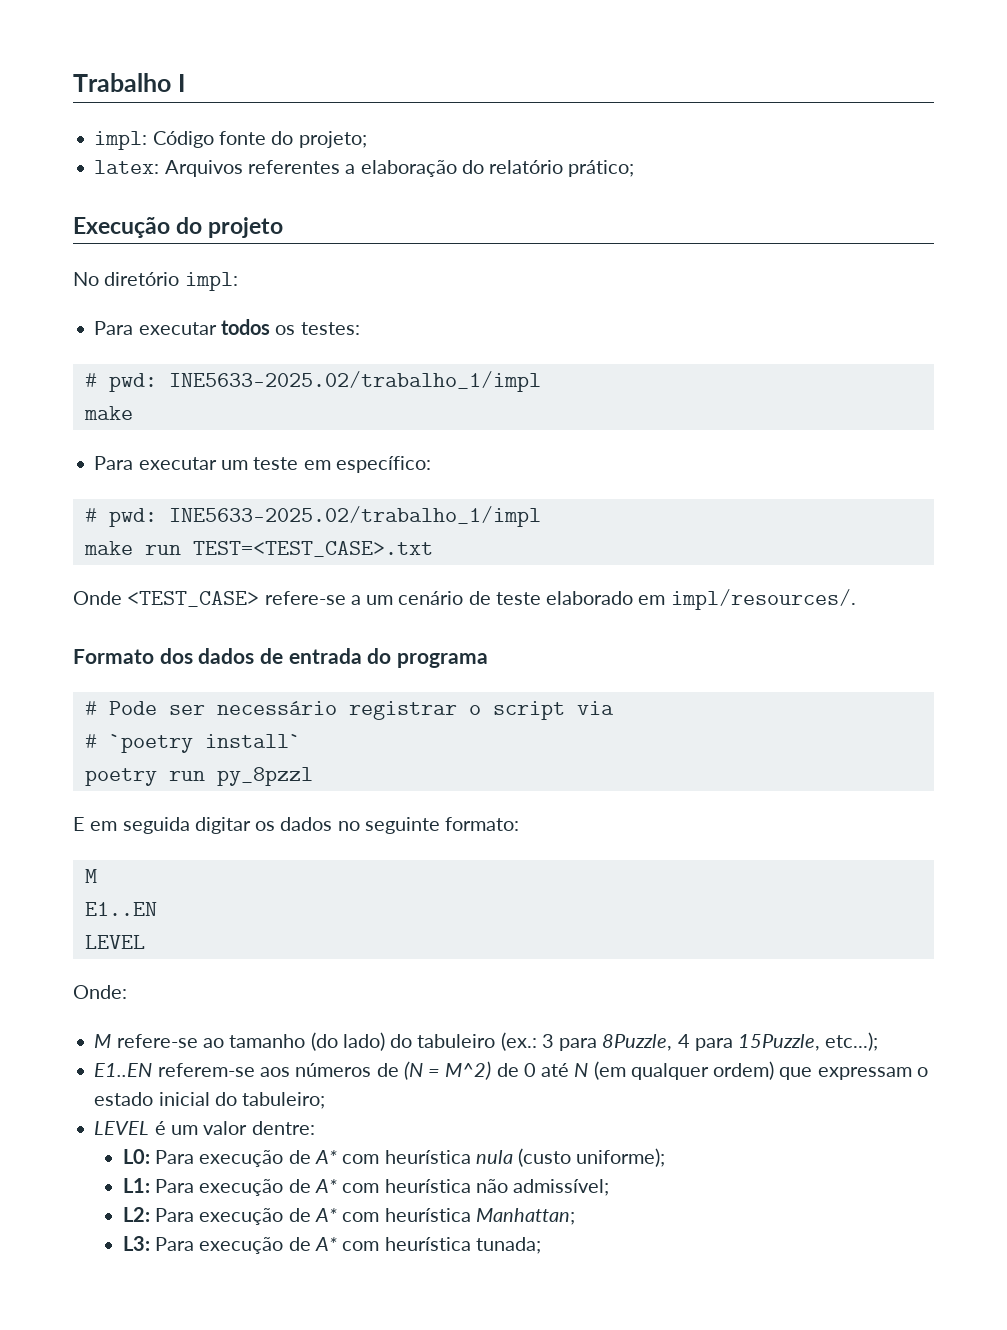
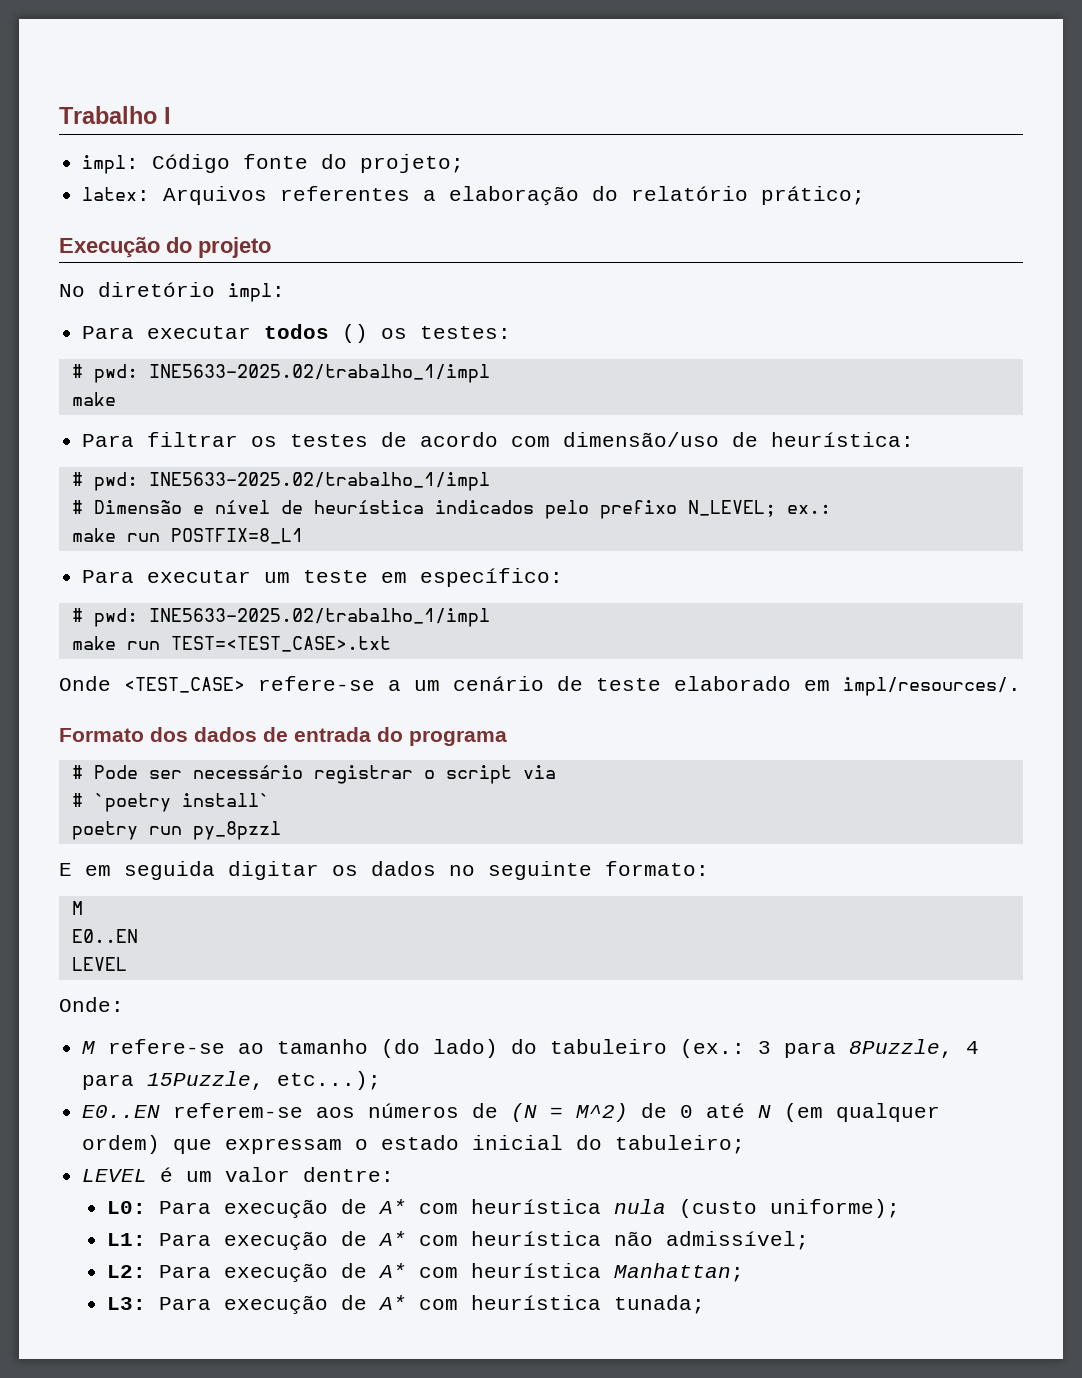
- Para executar todos os testes:
+ Para executar todos () os testes:
+ Para filtrar os testes de acordo com dimensão/uso de heurística:
+ # pwd: INE5633-2025.02/trabalho_1/impl
+ # Dimensão e nível de heurística indicados pelo prefixo N_LEVEL; ex.:
+ make run POSTFIX=8_L1
  E em seguida digitar os dados no seguinte formato:
  M
- E1..EN
+ E0..EN
- E1..EN referem-se aos números de (N = M^2) de 0 até N (em qualquer ordem) que expressam o estado inicial do tabuleiro;
+ E0..EN referem-se aos números de (N = M^2) de 0 até N (em qualquer ordem) que expressam o estado inicial do tabuleiro;

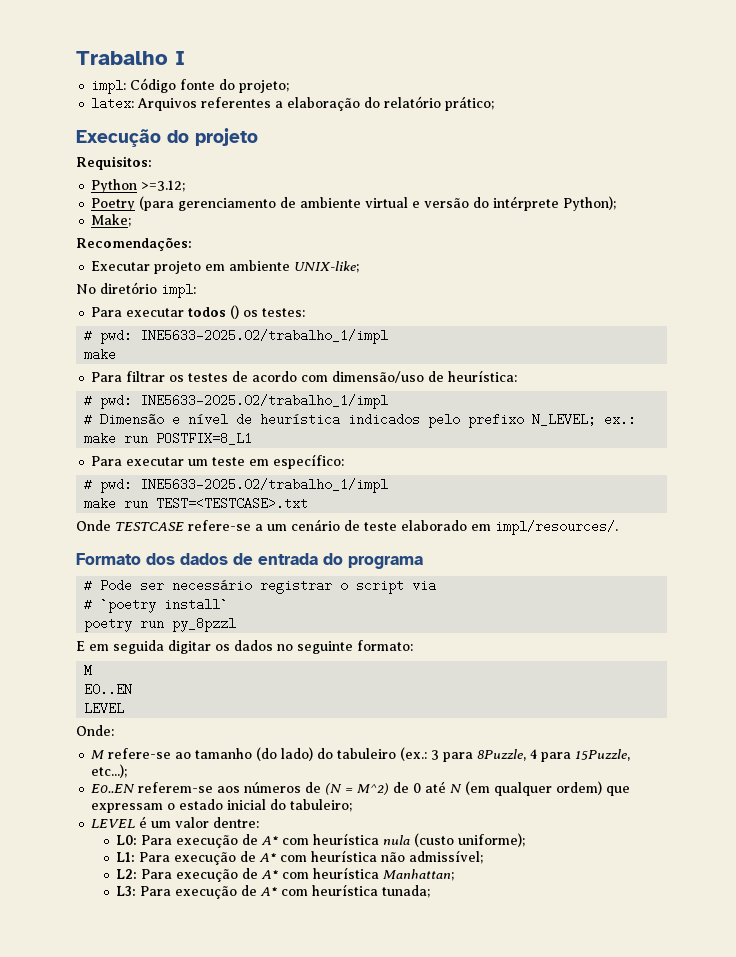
+ Requisitos:
+ Python >=3.12;
+ Poetry (para gerenciamento de ambiente virtual e versão do intérprete Python);
+ Make;
+ Recomendações:
+ Executar projeto em ambiente UNIX-like;
- make run TEST=<TEST_CASE>.txt
+ make run TEST=<TESTCASE>.txt
- Onde <TEST_CASE> refere-se a um cenário de teste elaborado em impl/resources/.
+ Onde TESTCASE refere-se a um cenário de teste elaborado em impl/resources/.

